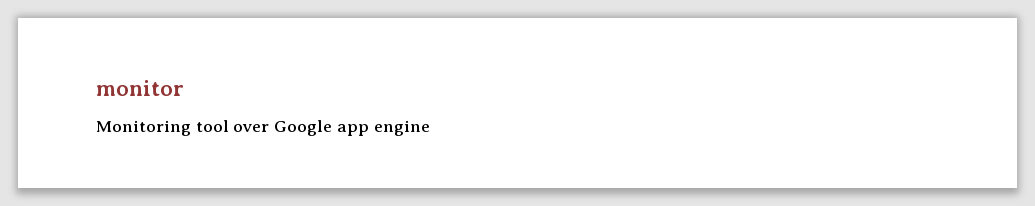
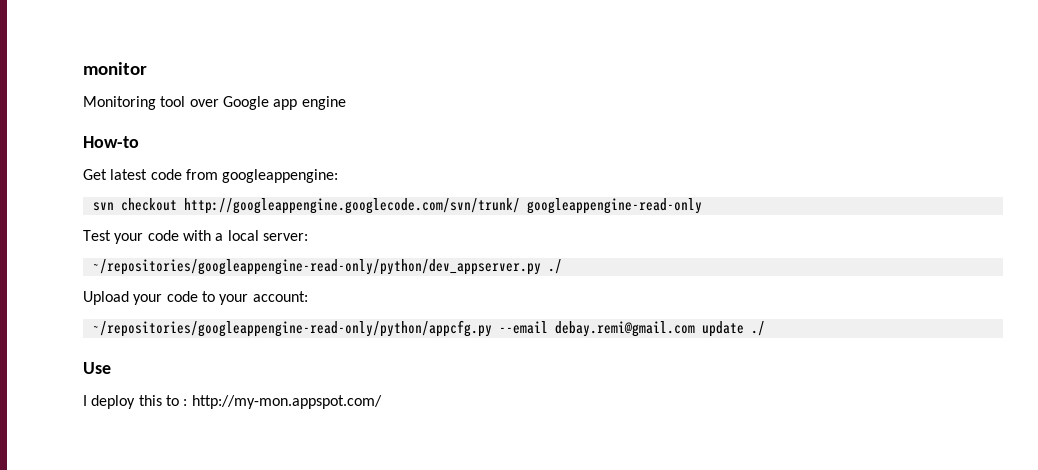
+ How-to
+ Get latest code from googleappengine:
+ svn checkout http://googleappengine.googlecode.com/svn/trunk/ googleappengine-read-only
+ Test your code with a local server:
+ ~/repositories/googleappengine-read-only/python/dev_appserver.py ./
+ Upload your code to your account:
+ ~/repositories/googleappengine-read-only/python/appcfg.py --email debay.remi@gmail.com update ./
+ Use
+ I deploy this to : http://my-mon.appspot.com/

